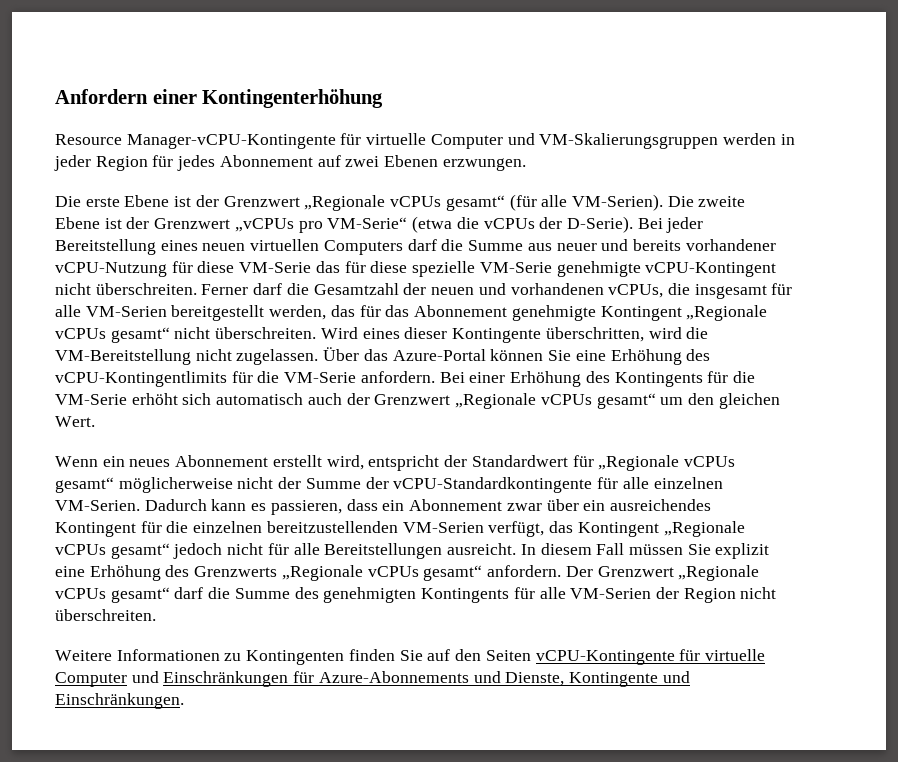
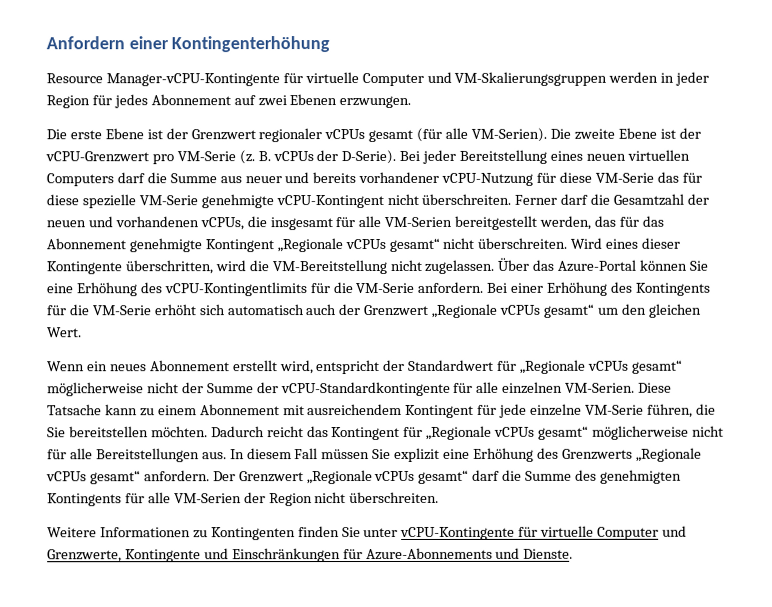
- Die erste Ebene ist der Grenzwert „Regionale vCPUs gesamt“ (für alle VM-Serien).
+ Die erste Ebene ist der Grenzwert regionaler vCPUs gesamt (für alle VM-Serien).
- Die zweite Ebene ist der Grenzwert „vCPUs pro VM-Serie“ (etwa die vCPUs der D-Serie).
+ Die zweite Ebene ist der vCPU-Grenzwert pro VM-Serie (z. B. vCPUs der D-Serie).
- Dadurch kann es passieren, dass ein Abonnement zwar über ein ausreichendes Kontingent für die einzelnen bereitzustellenden VM-Serien verfügt, das Kontingent „Regionale vCPUs gesamt“ jedoch nicht für alle Bereitstellungen ausreicht.
+ Diese Tatsache kann zu einem Abonnement mit ausreichendem Kontingent für jede einzelne VM-Serie führen, die Sie bereitstellen möchten. Dadurch reicht das Kontingent für „Regionale vCPUs gesamt“ möglicherweise nicht für alle Bereitstellungen aus.
- Weitere Informationen zu Kontingenten finden Sie auf den Seiten vCPU-Kontingente für virtuelle Computer und Einschränkungen für Azure-Abonnements und Dienste, Kontingente und Einschränkungen.
+ Weitere Informationen zu Kontingenten finden Sie unter vCPU-Kontingente für virtuelle Computer und Grenzwerte, Kontingente und Einschränkungen für Azure-Abonnements und Dienste.

